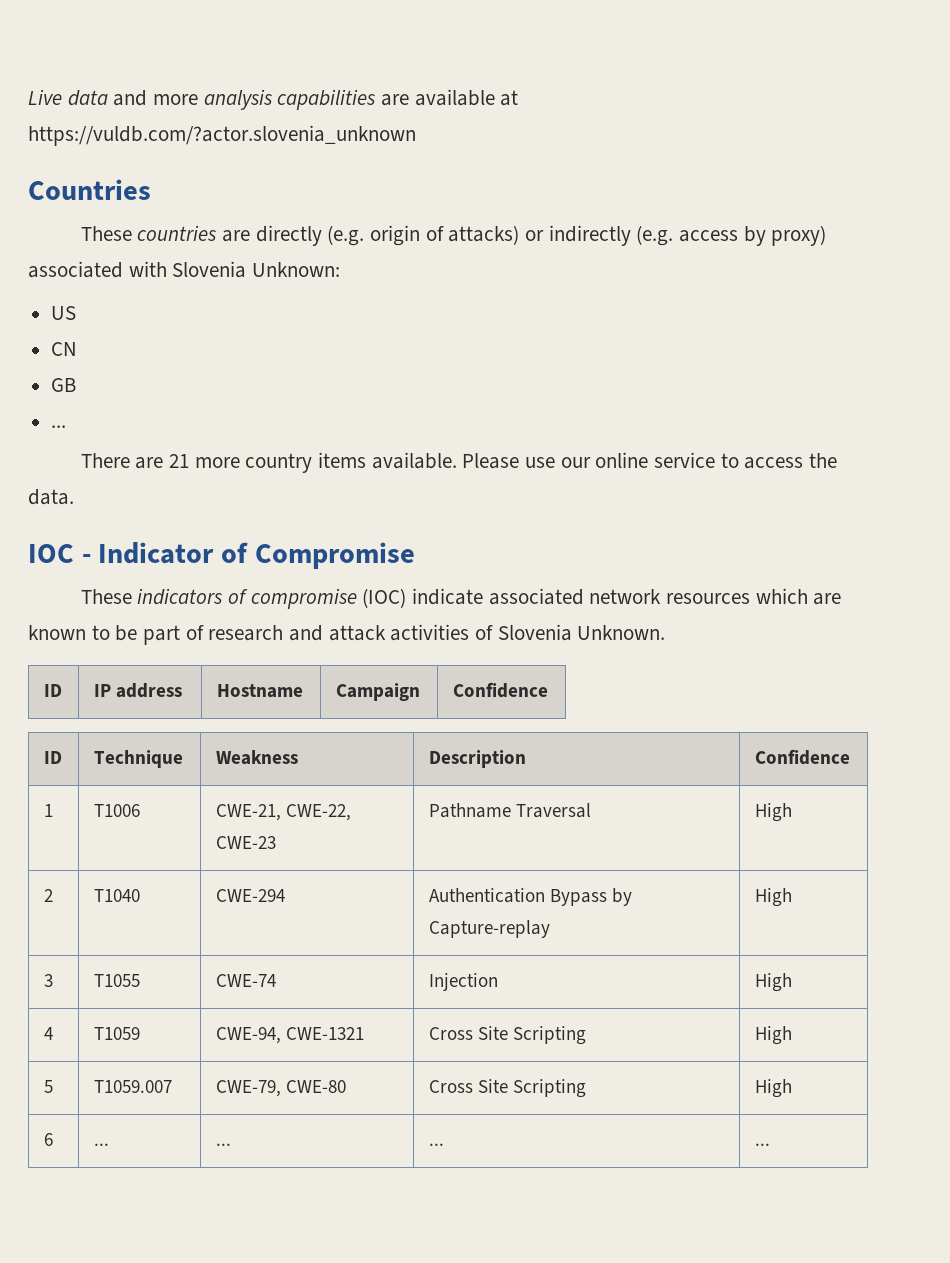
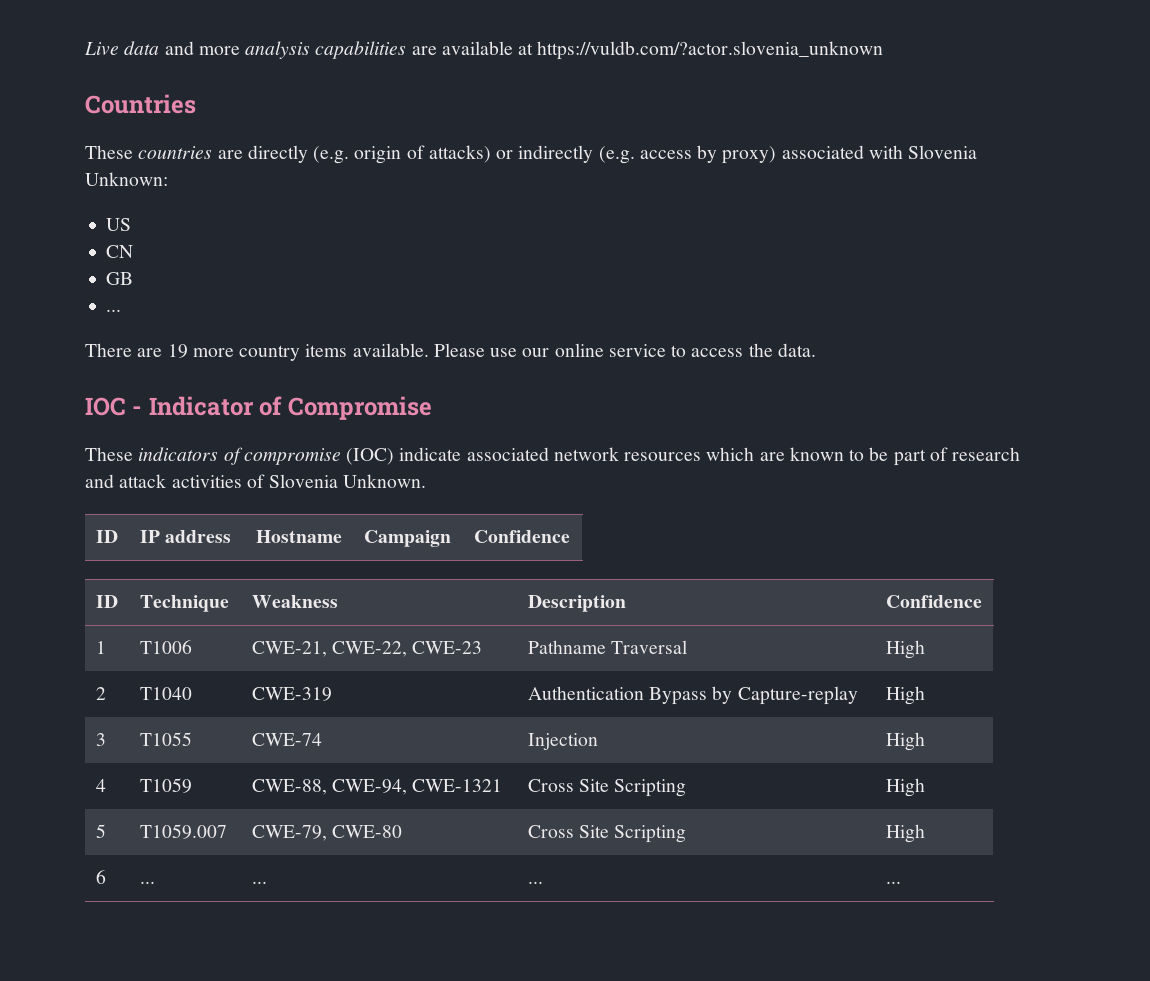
- There are 21 more country items available.
+ There are 19 more country items available.
- 2 | T1040 | CWE-294 | Authentication Bypass by Capture-replay | High
+ 2 | T1040 | CWE-319 | Authentication Bypass by Capture-replay | High
- 4 | T1059 | CWE-94, CWE-1321 | Cross Site Scripting | High
+ 4 | T1059 | CWE-88, CWE-94, CWE-1321 | Cross Site Scripting | High

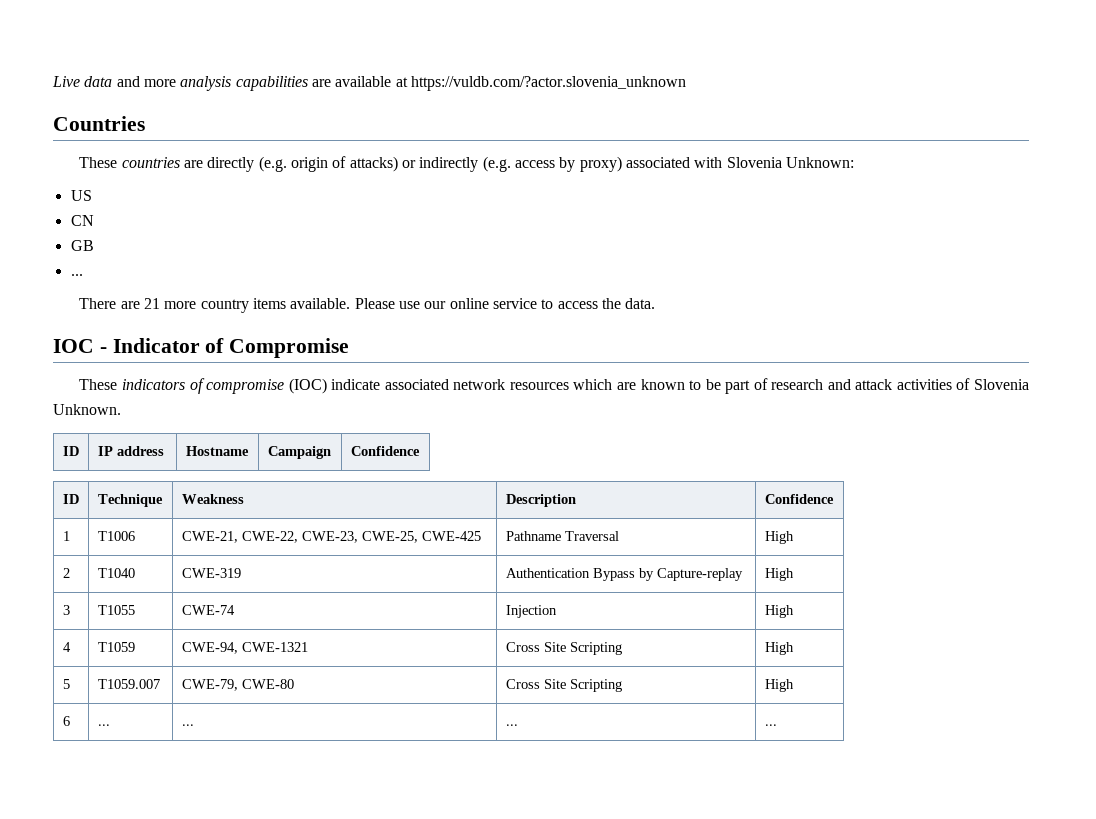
- There are 19 more country items available.
+ There are 21 more country items available.
- 1 | T1006 | CWE-21, CWE-22, CWE-23 | Pathname Traversal | High
+ 1 | T1006 | CWE-21, CWE-22, CWE-23, CWE-25, CWE-425 | Pathname Traversal | High
- 4 | T1059 | CWE-88, CWE-94, CWE-1321 | Cross Site Scripting | High
+ 4 | T1059 | CWE-94, CWE-1321 | Cross Site Scripting | High

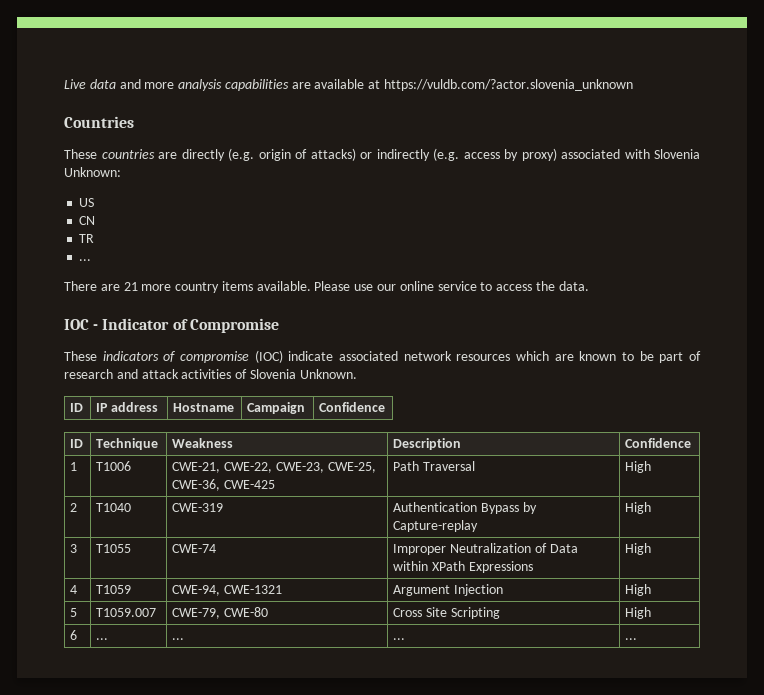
- GB
+ TR
- 1 | T1006 | CWE-21, CWE-22, CWE-23, CWE-25, CWE-425 | Pathname Traversal | High
+ 1 | T1006 | CWE-21, CWE-22, CWE-23, CWE-25, CWE-36, CWE-425 | Path Traversal | High
- 3 | T1055 | CWE-74 | Injection | High
+ 3 | T1055 | CWE-74 | Improper Neutralization of Data within XPath Expressions | High
- 4 | T1059 | CWE-94, CWE-1321 | Cross Site Scripting | High
+ 4 | T1059 | CWE-94, CWE-1321 | Argument Injection | High

